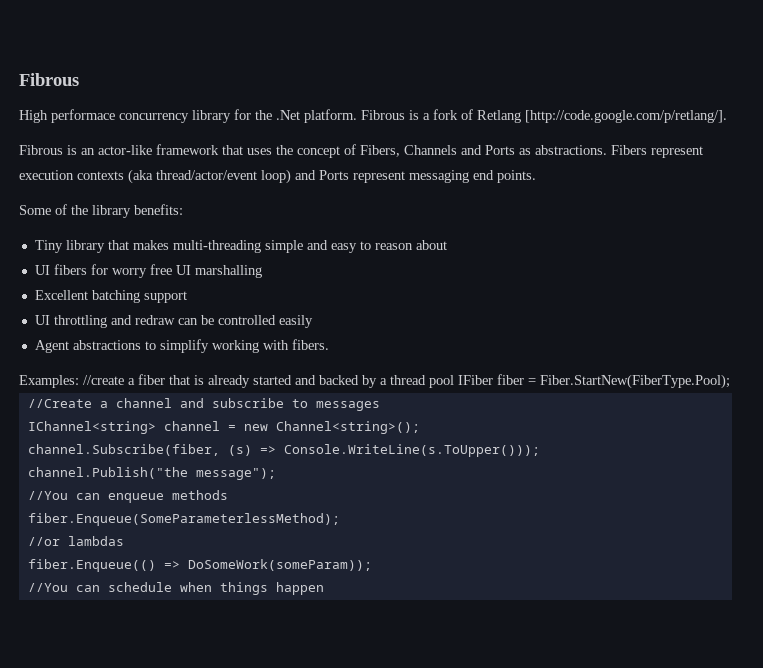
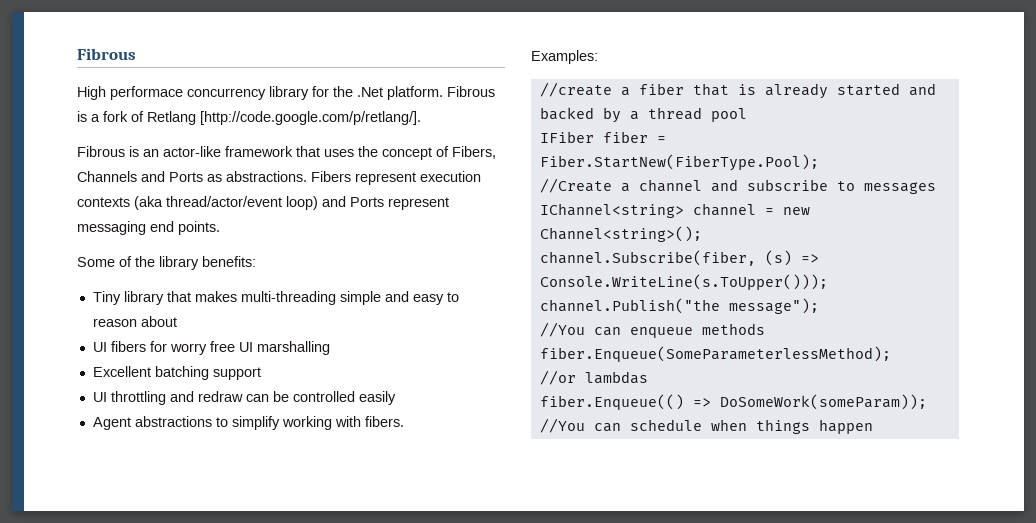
- Examples: //create a fiber that is already started and backed by a thread pool IFiber fiber = Fiber.StartNew(FiberType.Pool);
+ Examples:
+ //create a fiber that is already started and backed by a thread pool
+ IFiber fiber = Fiber.StartNew(FiberType.Pool);

